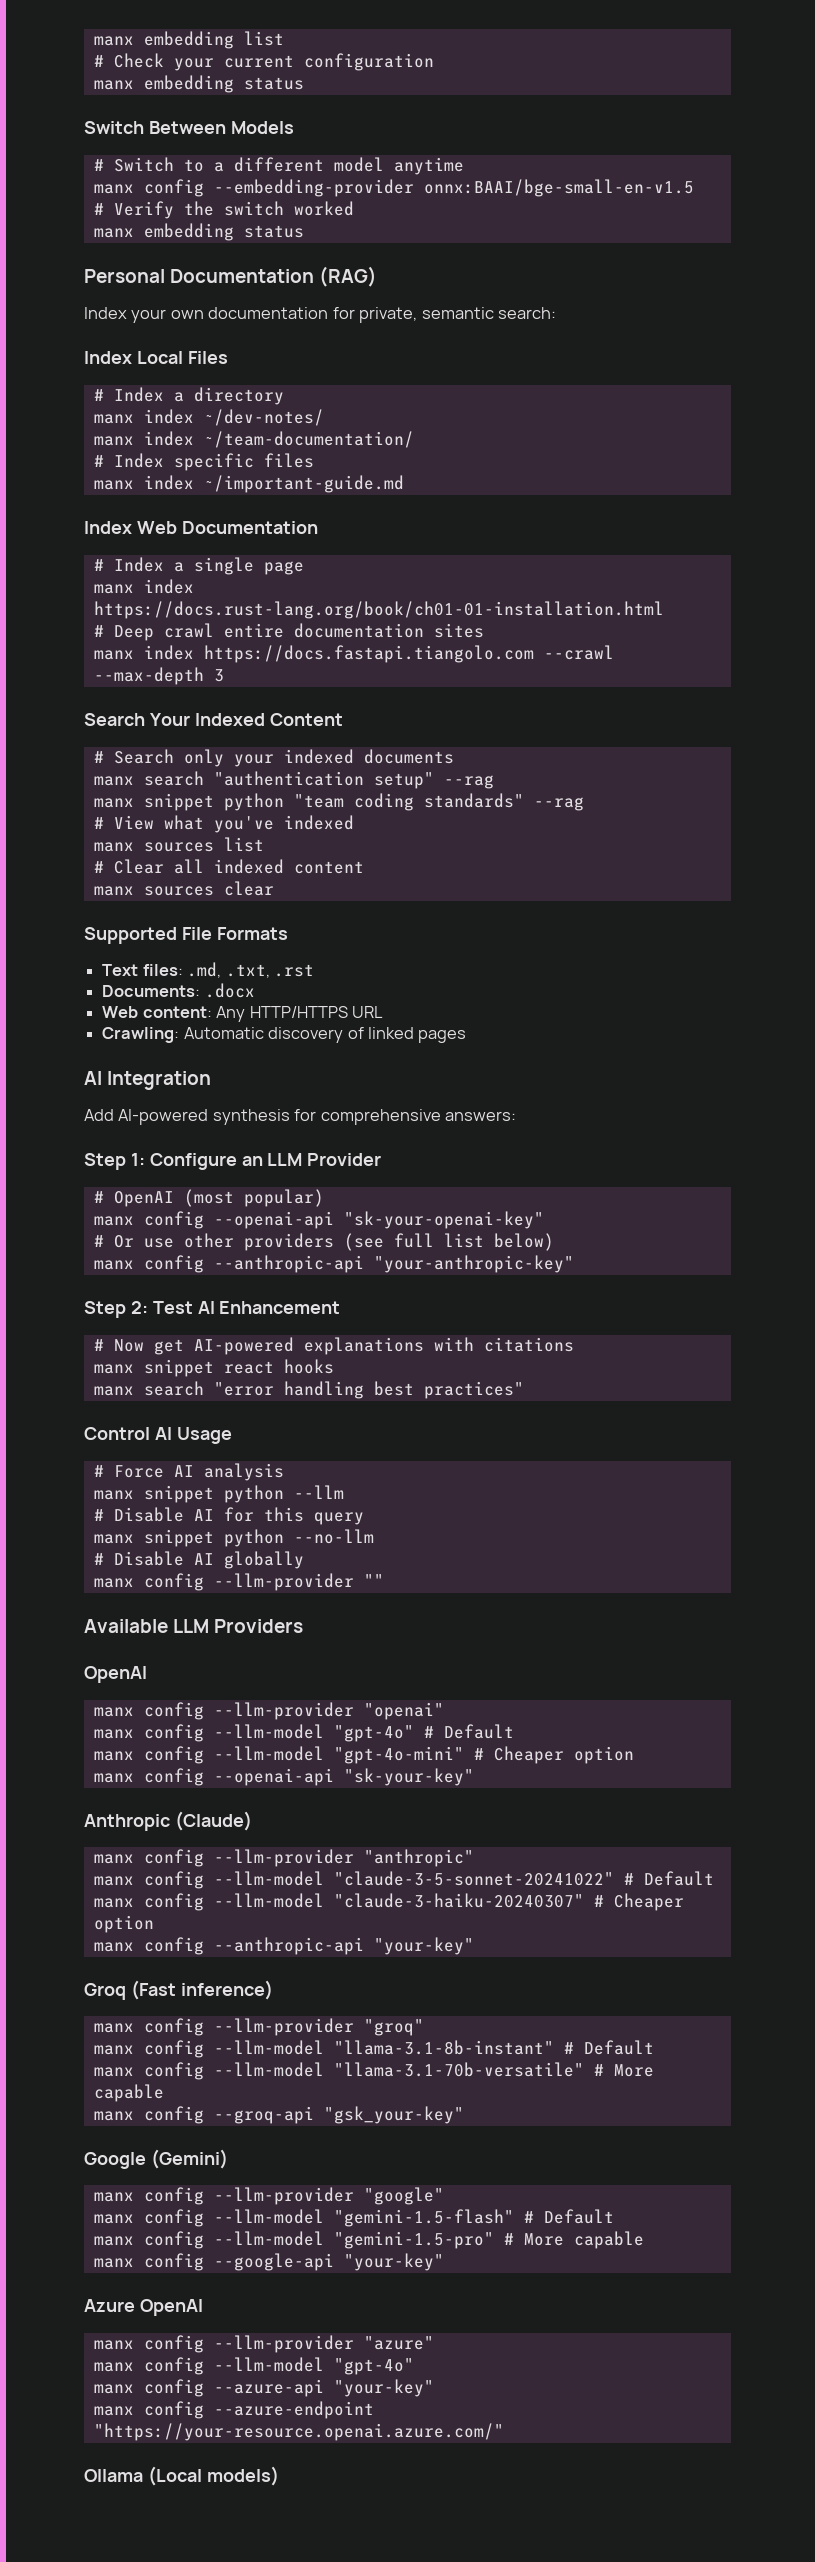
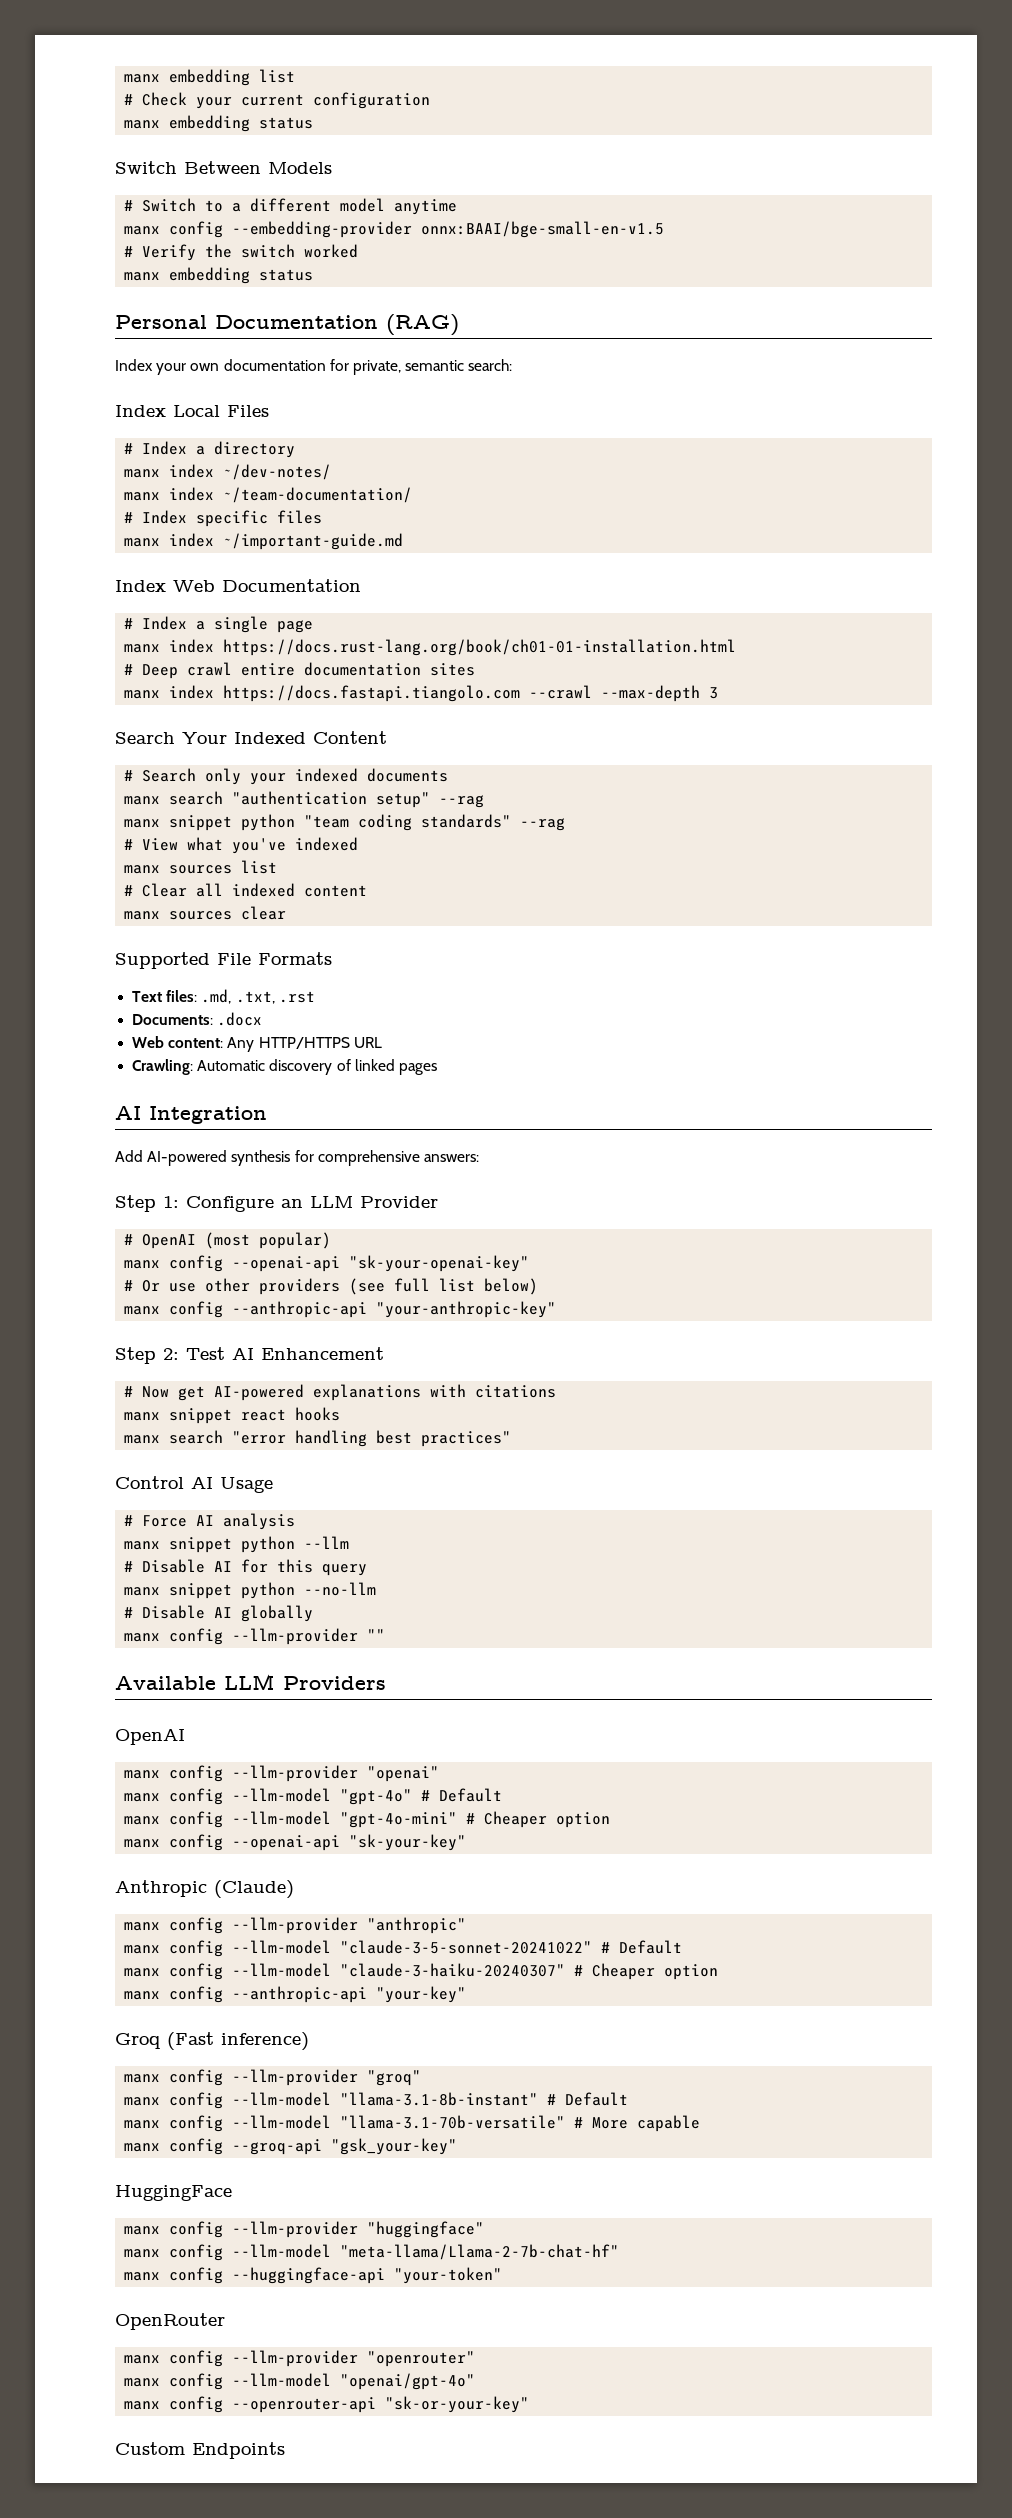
- Google (Gemini)
- manx config --llm-provider "google"
- manx config --llm-model "gemini-1.5-flash" # Default
- manx config --llm-model "gemini-1.5-pro" # More capable
- manx config --google-api "your-key"
- Azure OpenAI
- manx config --llm-provider "azure"
- manx config --llm-model "gpt-4o"
- manx config --azure-api "your-key"
- manx config --azure-endpoint "https://your-resource.openai.azure.com/"
- Ollama (Local models)
+ HuggingFace
+ manx config --llm-provider "huggingface"
+ manx config --llm-model "meta-llama/Llama-2-7b-chat-hf"
+ manx config --huggingface-api "your-token"
+ OpenRouter
+ manx config --llm-provider "openrouter"
+ manx config --llm-model "openai/gpt-4o"
+ manx config --openrouter-api "sk-or-your-key"
+ Custom Endpoints

